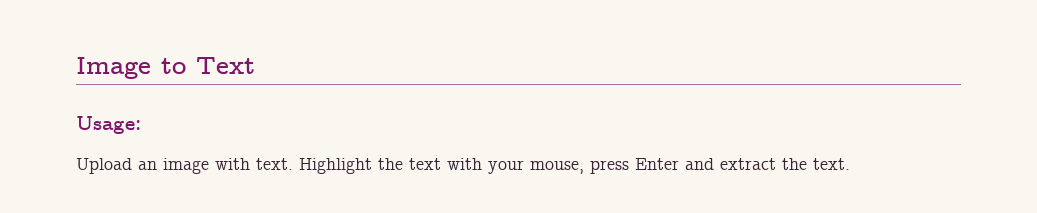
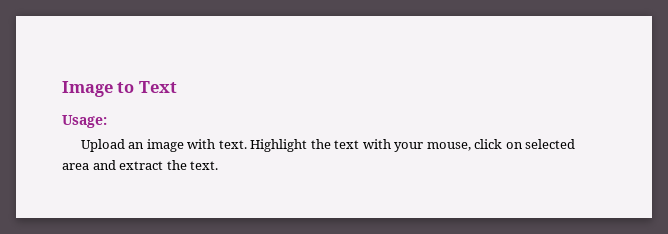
- Highlight the text with your mouse, press Enter and extract the text.
+ Highlight the text with your mouse, click on selected area and extract the text.

